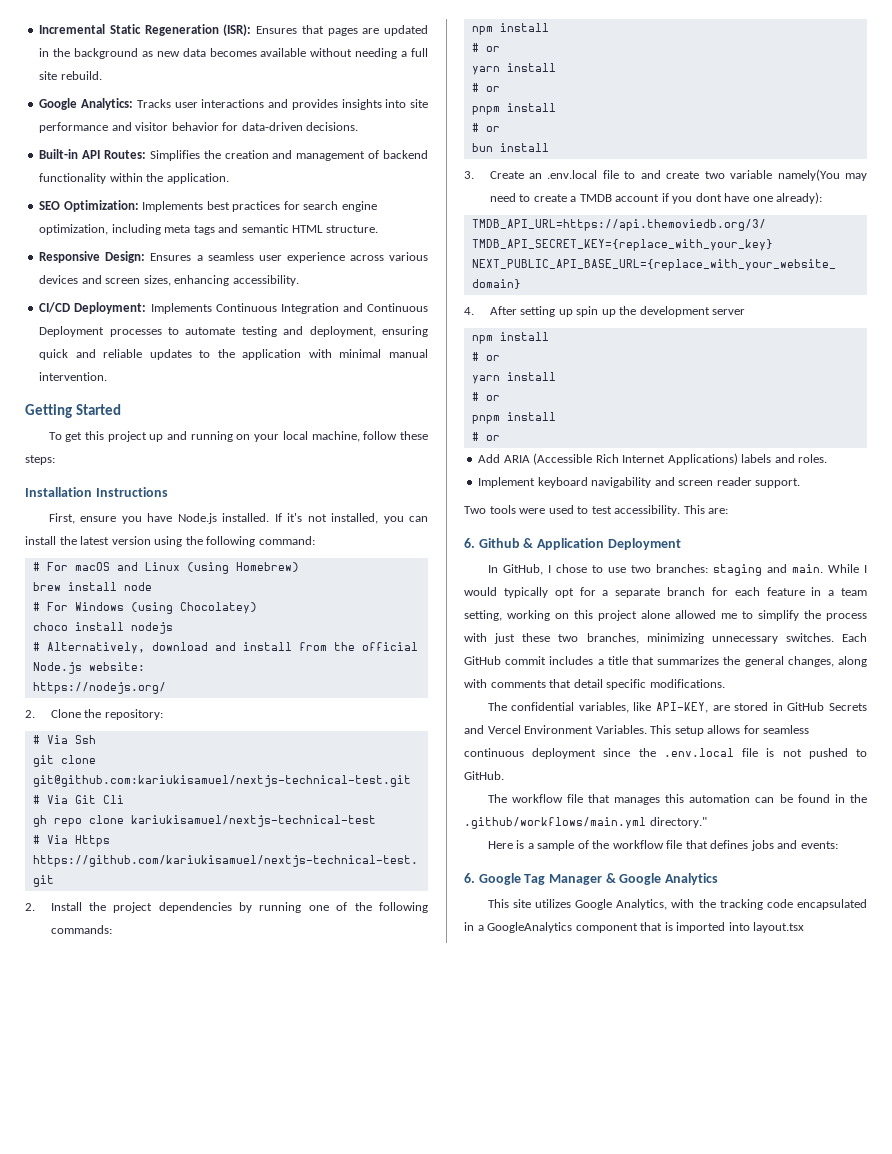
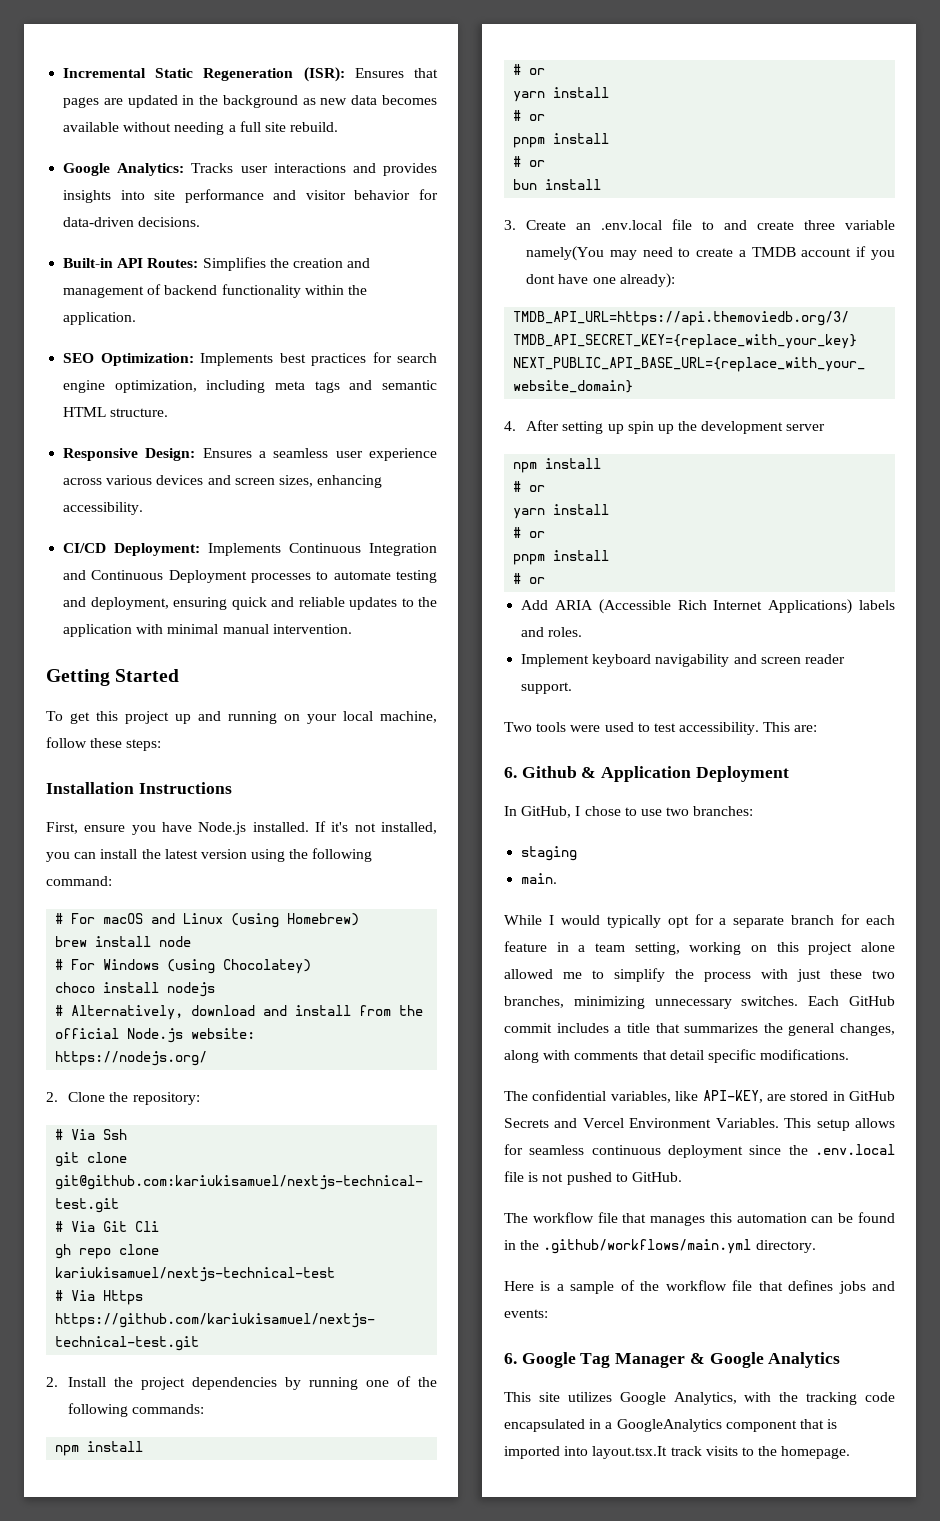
- 3. Create an .env.local file to and create two variable namely(You may need to create a TMDB account if you dont have one already):
+ 3. Create an .env.local file to and create three variable namely(You may need to create a TMDB account if you dont have one already):
- In GitHub, I chose to use two branches: staging and main. While I would typically opt for a separate branch for each feature in a team setting, working on this project alone allowed me to simplify the process with just these two branches, minimizing unnecessary switches.
+ In GitHub, I chose to use two branches:
+ staging
+ main.
+ While I would typically opt for a separate branch for each feature in a team setting, working on this project alone allowed me to simplify the process with just these two branches, minimizing unnecessary switches.
- The workflow file that manages this automation can be found in the .github/workflows/main.yml directory."
+ The workflow file that manages this automation can be found in the .github/workflows/main.yml directory.
- This site utilizes Google Analytics, with the tracking code encapsulated in a GoogleAnalytics component that is imported into layout.tsx
+ This site utilizes Google Analytics, with the tracking code encapsulated in a GoogleAnalytics component that is imported into layout.tsx.It track visits to the homepage.

